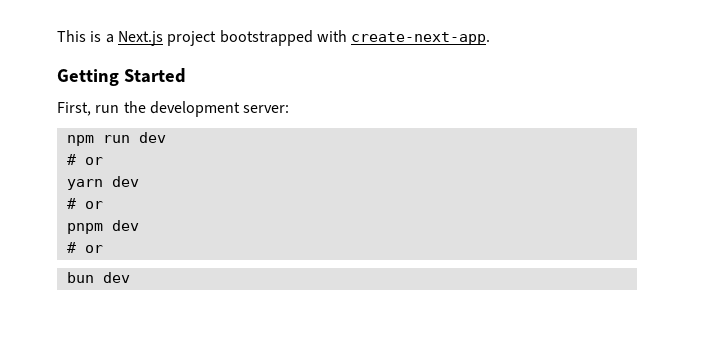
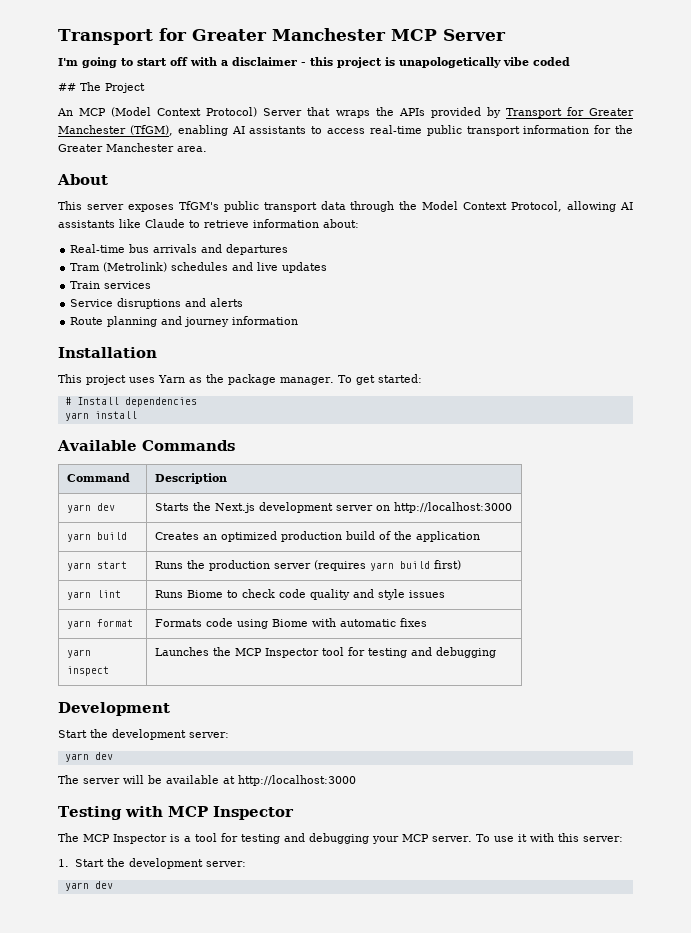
- This is a Next.js project bootstrapped with create-next-app.
- Getting Started
- First, run the development server:
- npm run dev
- # or
+ Transport for Greater Manchester MCP Server
+ I'm going to start off with a disclaimer - this project is unapologetically vibe coded
+ ## The Project
+ An MCP (Model Context Protocol) Server that wraps the APIs provided by Transport for Greater Manchester (TfGM), enabling AI assistants to access real-time public transport information for the Greater Manchester area.
+ About
+ This server exposes TfGM's public transport data through the Model Context Protocol, allowing AI assistants like Claude to retrieve information about:
+ Real-time bus arrivals and departures
+ Tram (Metrolink) schedules and live updates
+ Train services
+ Service disruptions and alerts
+ Route planning and journey information
+ Installation
+ This project uses Yarn as the package manager. To get started:
+ # Install dependencies
+ yarn install
+ Available Commands
+ Command | Description
+ yarn dev | Starts the Next.js development server on http://localhost:3000
+ yarn build | Creates an optimized production build of the application
+ yarn start | Runs the production server (requires yarn build first)
+ yarn lint | Runs Biome to check code quality and style issues
+ yarn format | Formats code using Biome with automatic fixes
+ yarn inspect | Launches the MCP Inspector tool for testing and debugging
+ Development
+ Start the development server:
  yarn dev
- # or
- pnpm dev
- # or
- bun dev
+ The server will be available at http://localhost:3000
+ Testing with MCP Inspector
+ The MCP Inspector is a tool for testing and debugging your MCP server. To use it with this server:
+ 1. Start the development server:
+ yarn dev

